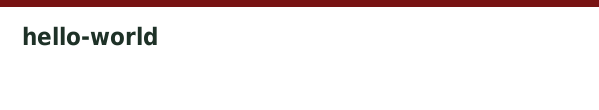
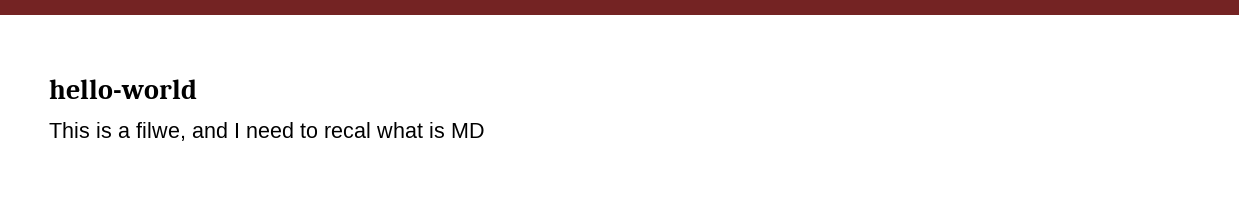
+ This is a filwe, and I need to recal what is MD

